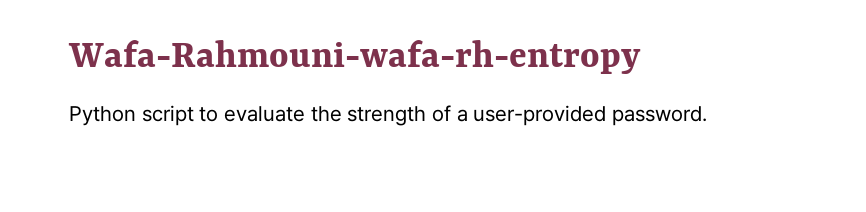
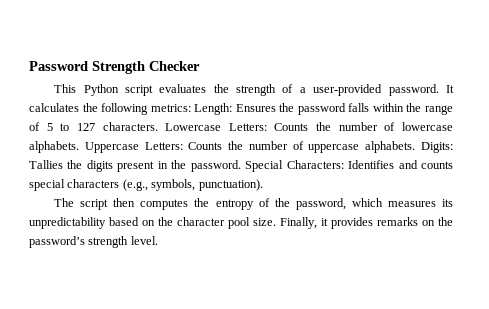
- Wafa-Rahmouni-wafa-rh-entropy
- Python script to evaluate the strength of a user-provided password.
+ Password Strength Checker
+ This Python script evaluates the strength of a user-provided password.
+ It calculates the following metrics: Length: Ensures the password falls within the range of 5 to 127 characters. Lowercase Letters: Counts the number of lowercase alphabets. Uppercase Letters: Counts the number of uppercase alphabets. Digits: Tallies the digits present in the password. Special Characters: Identifies and counts special characters (e.g., symbols, punctuation).
+ The script then computes the entropy of the password, which measures its unpredictability based on the character pool size. Finally, it provides remarks on the password’s strength level.

